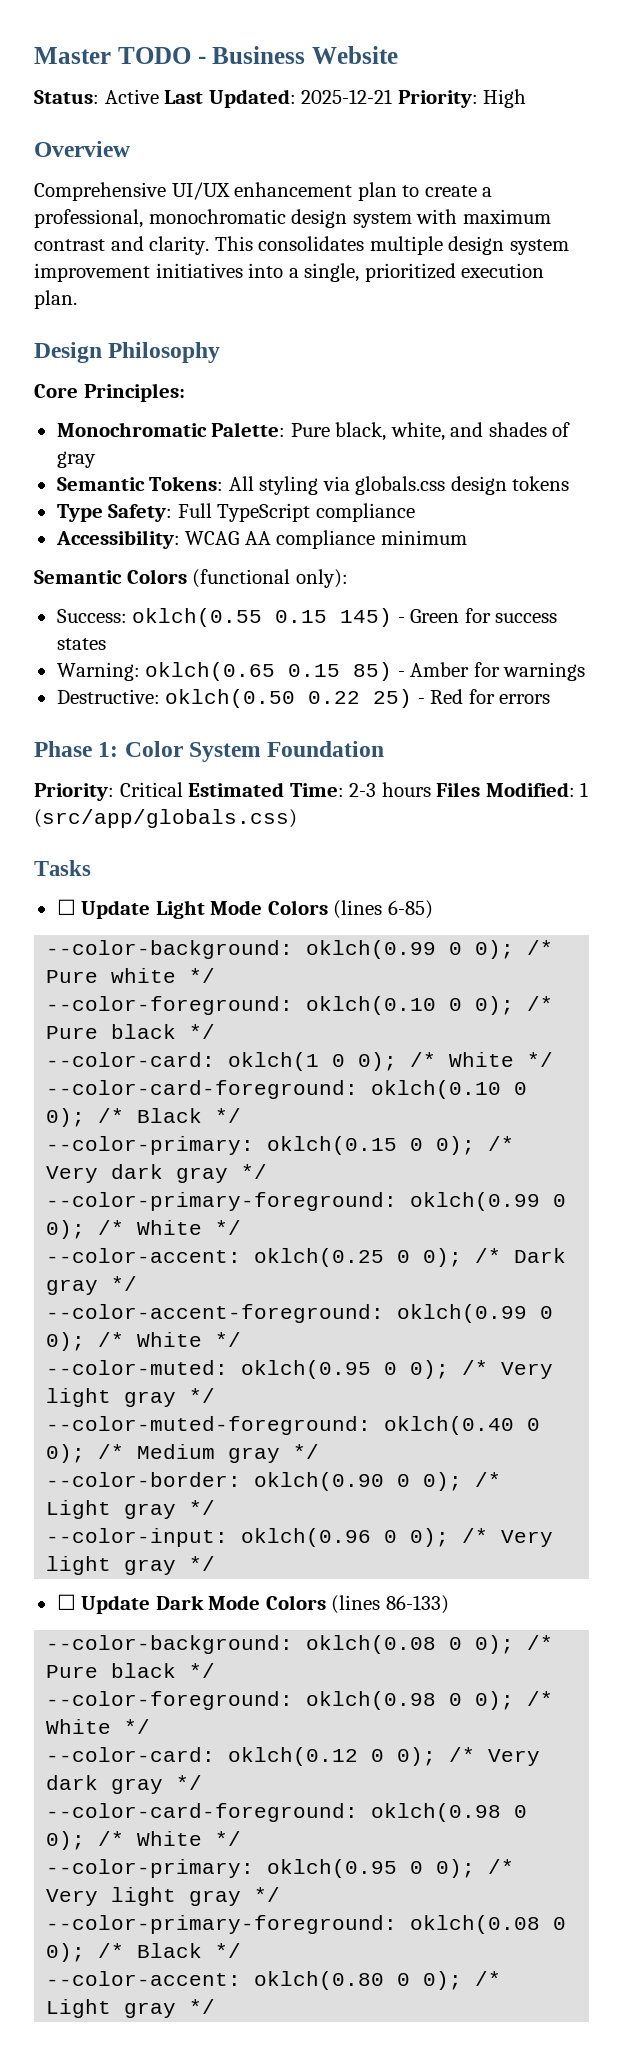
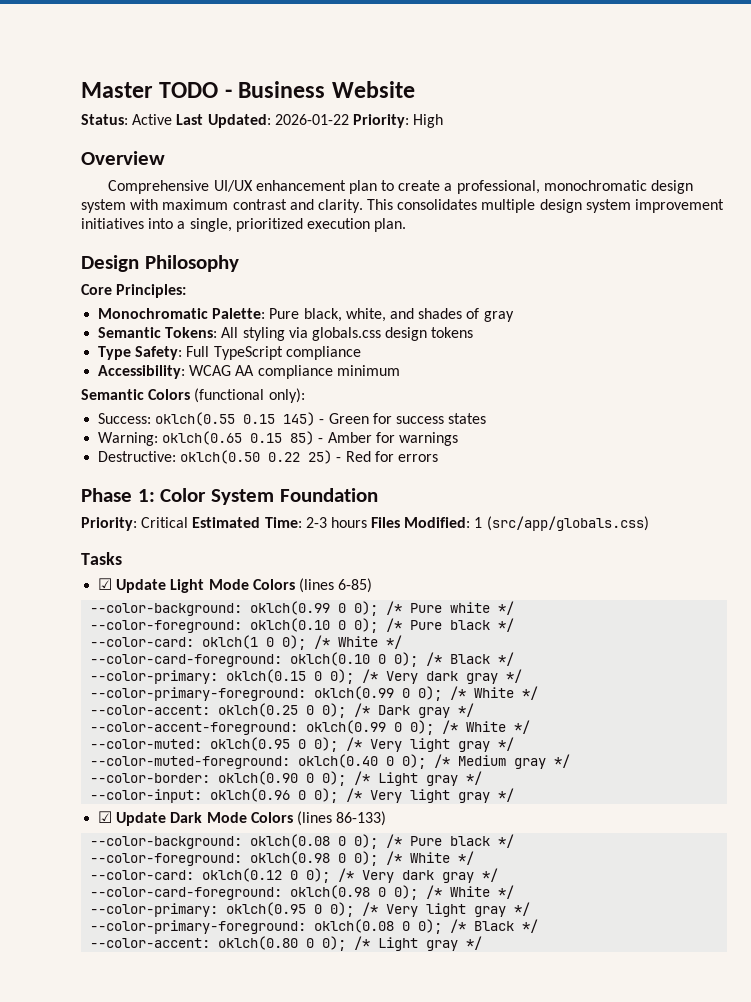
- Status: Active Last Updated: 2025-12-21 Priority: High
+ Status: Active Last Updated: 2026-01-22 Priority: High
- ☐ Update Light Mode Colors (lines 6-85)
+ ☑ Update Light Mode Colors (lines 6-85)
- ☐ Update Dark Mode Colors (lines 86-133)
+ ☑ Update Dark Mode Colors (lines 86-133)

